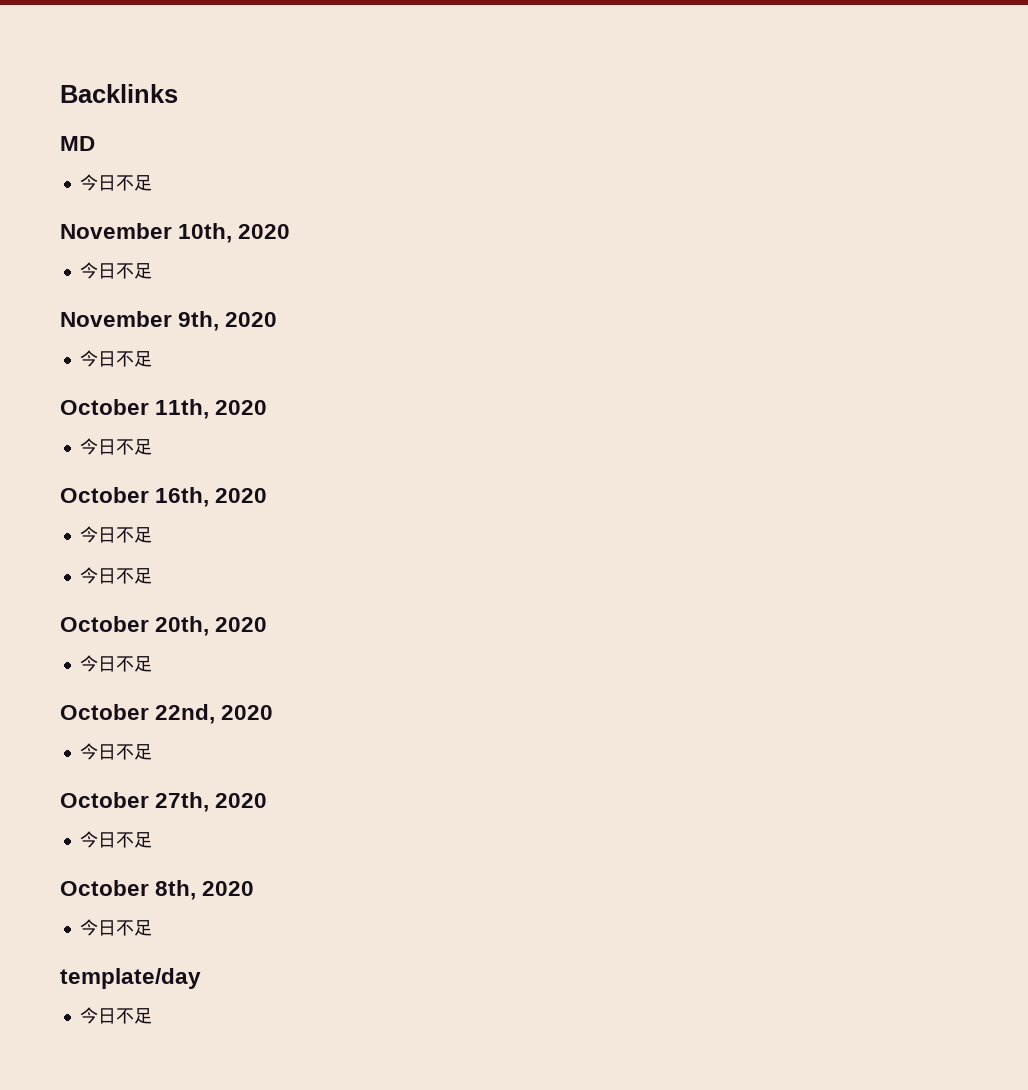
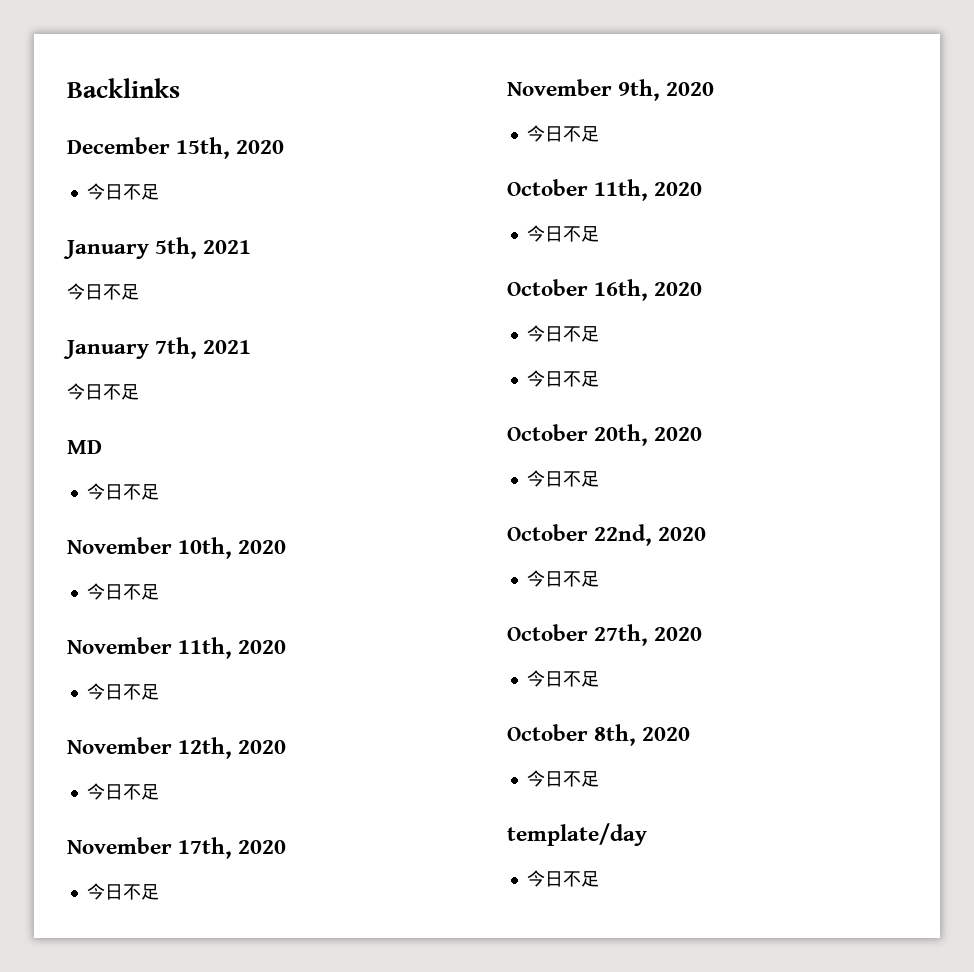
+ December 15th, 2020
+ 今日不足
+ January 5th, 2021
+ 今日不足
+ January 7th, 2021
+ 今日不足
+ November 11th, 2020
+ 今日不足
+ November 12th, 2020
+ 今日不足
+ November 17th, 2020
+ 今日不足

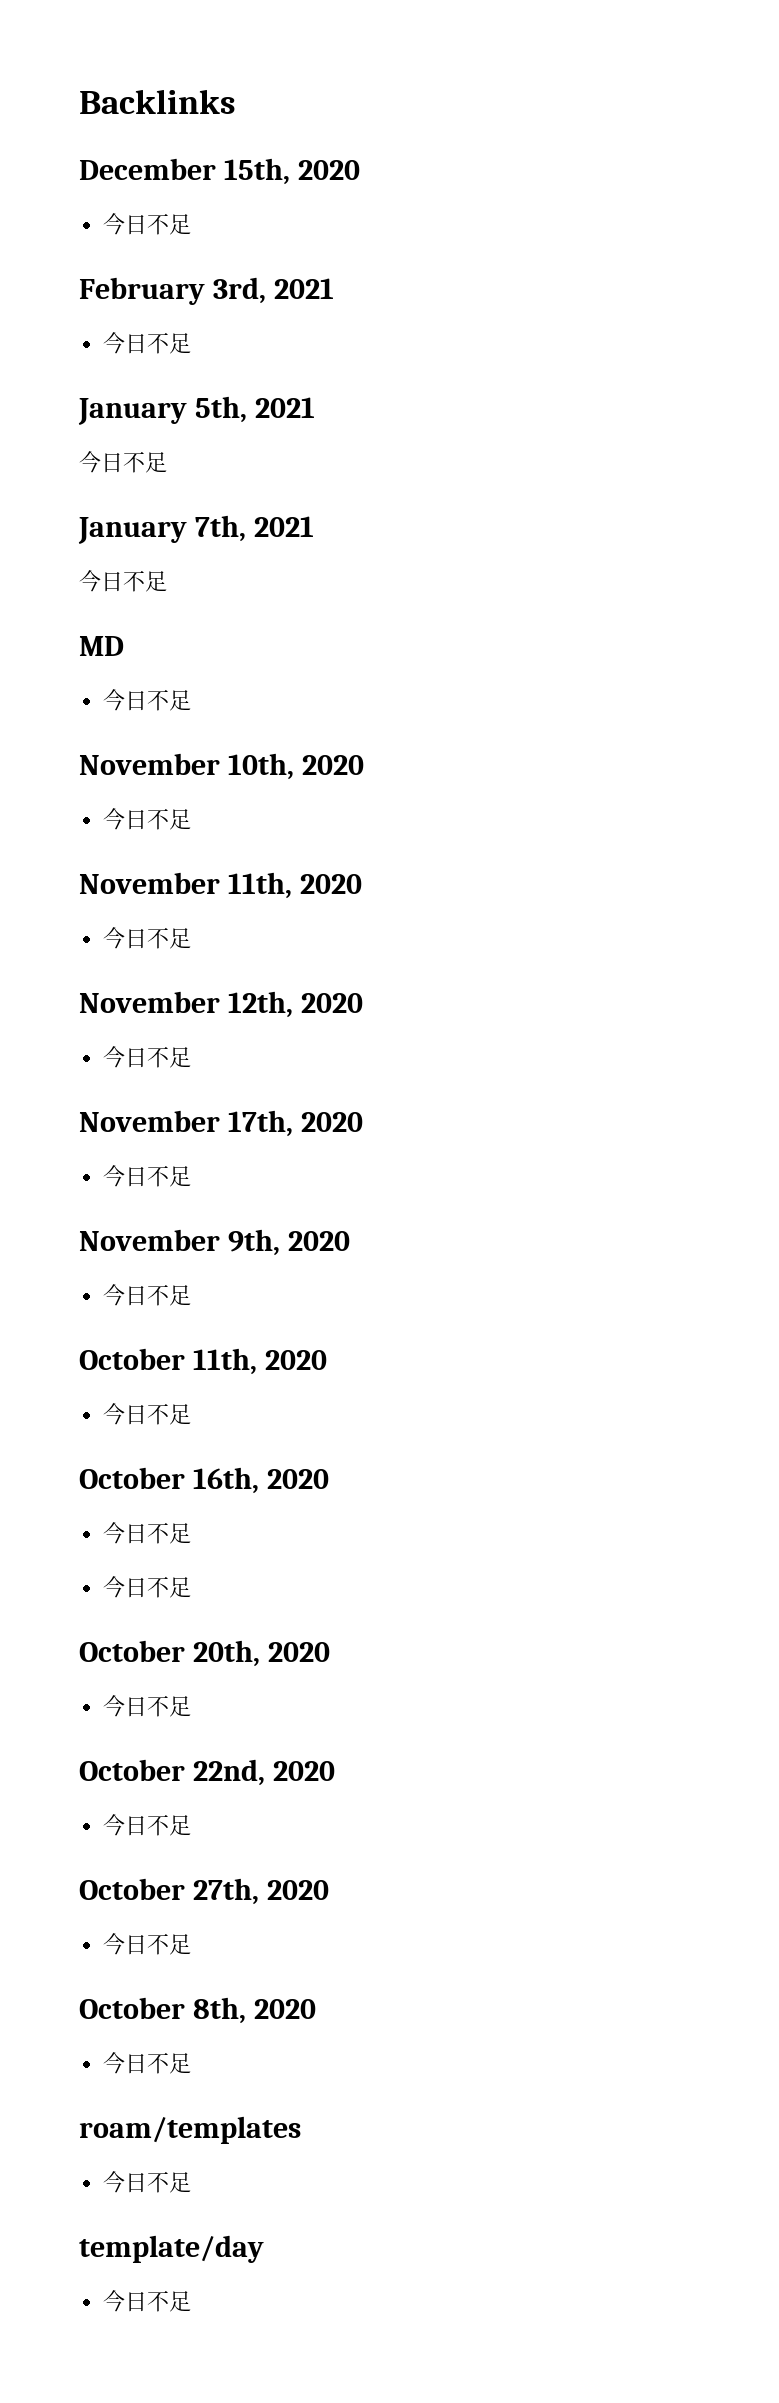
+ February 3rd, 2021
+ 今日不足
+ roam/templates
+ 今日不足

